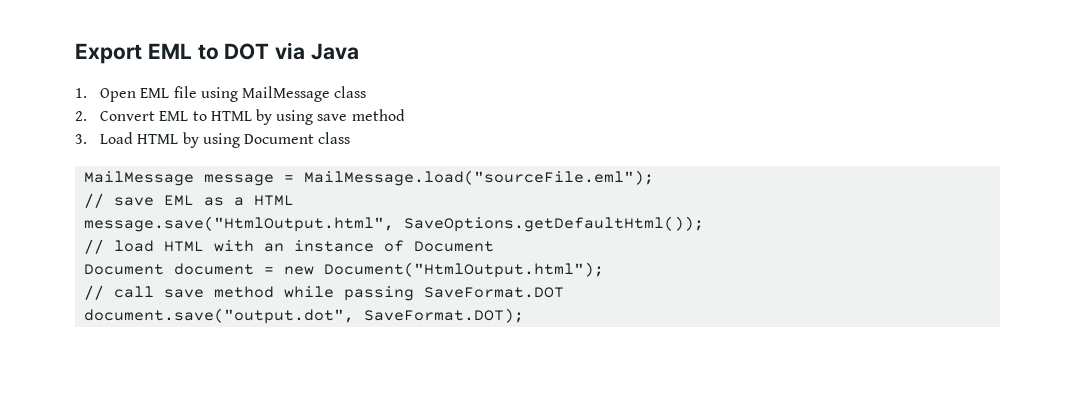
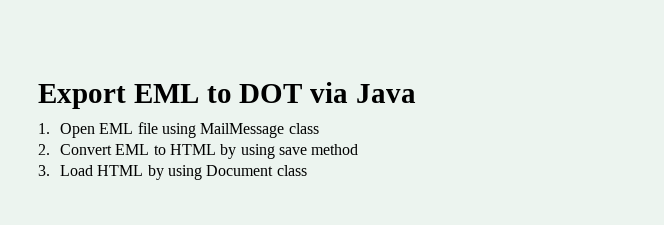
- MailMessage message = MailMessage.load("sourceFile.eml");
- // save EML as a HTML
- message.save("HtmlOutput.html", SaveOptions.getDefaultHtml());
- // load HTML with an instance of Document
- Document document = new Document("HtmlOutput.html");
- // call save method while passing SaveFormat.DOT
- document.save("output.dot", SaveFormat.DOT);

